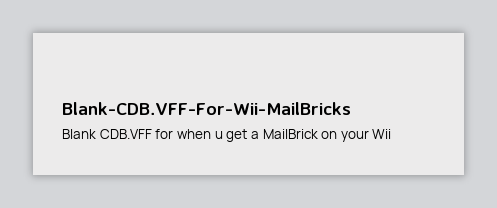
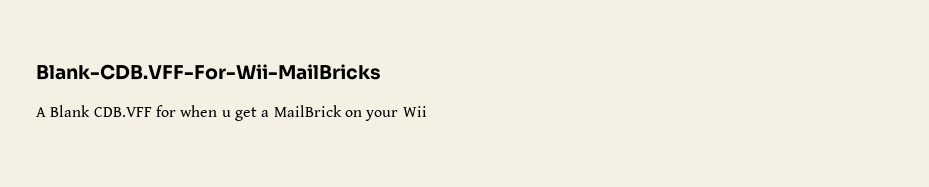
- Blank CDB.VFF for when u get a MailBrick on your Wii
+ A Blank CDB.VFF for when u get a MailBrick on your Wii

